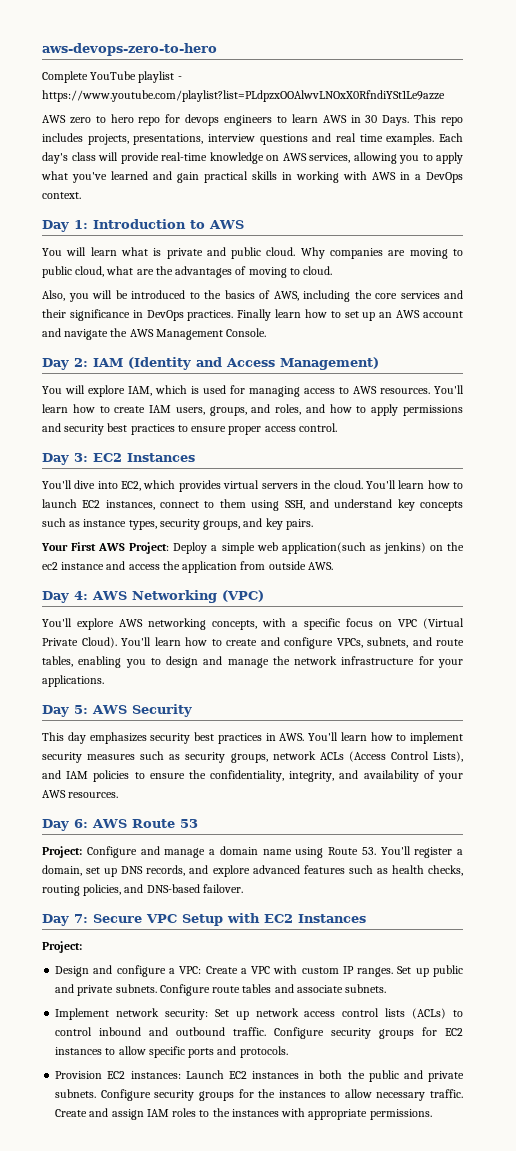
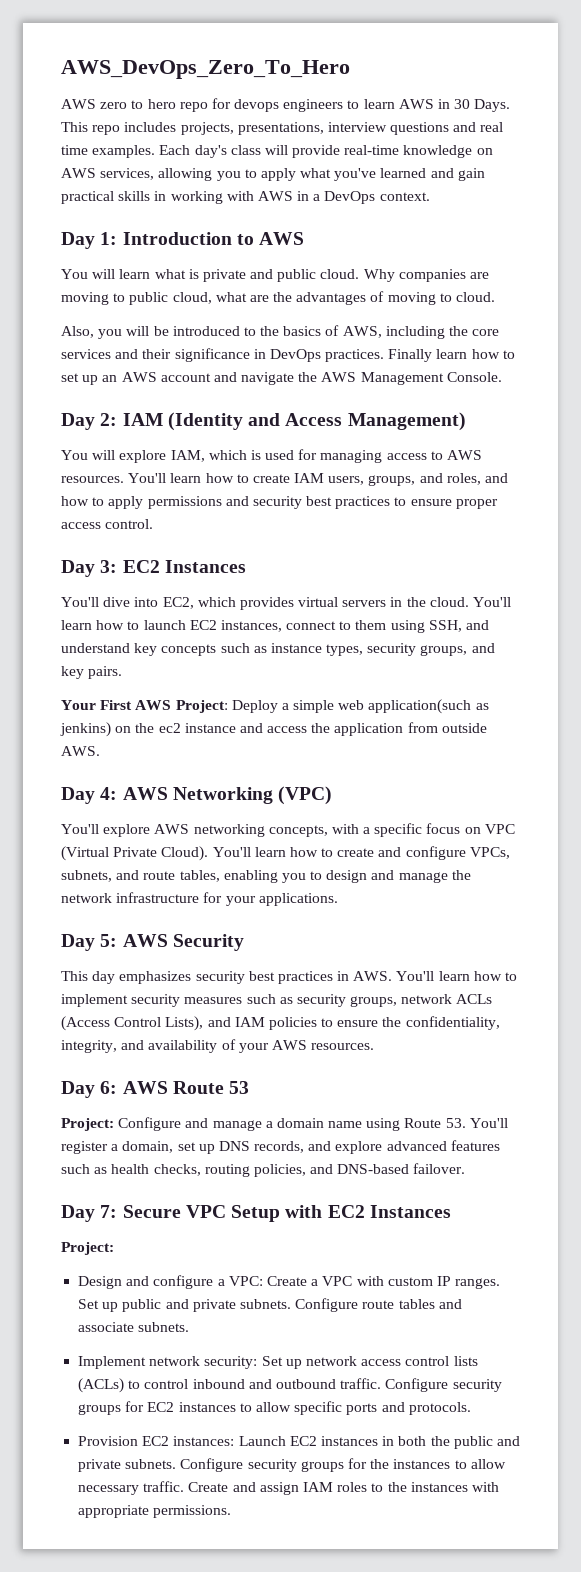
- aws-devops-zero-to-hero
- Complete YouTube playlist - https://www.youtube.com/playlist?list=PLdpzxOOAlwvLNOxX0RfndiYSt1Le9azze
+ AWS_DevOps_Zero_To_Hero

